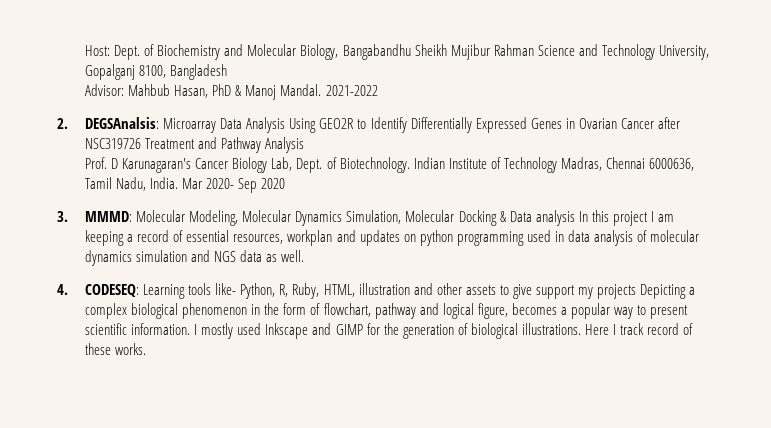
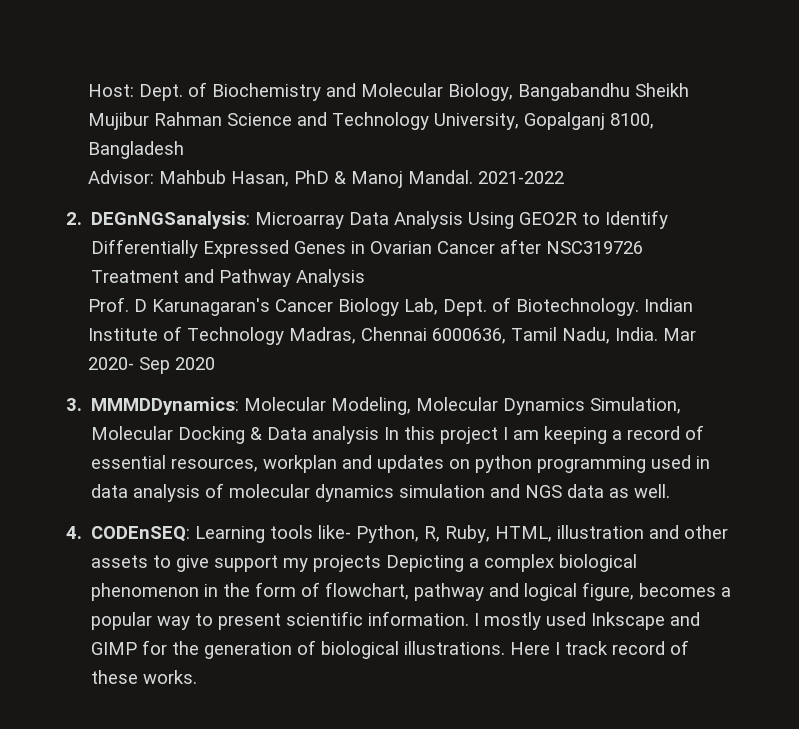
- 2. DEGSAnalsis: Microarray Data Analysis Using GEO2R to Identify Differentially Expressed Genes in Ovarian Cancer after NSC319726 Treatment and Pathway Analysis
+ 2. DEGnNGSanalysis: Microarray Data Analysis Using GEO2R to Identify Differentially Expressed Genes in Ovarian Cancer after NSC319726 Treatment and Pathway Analysis
- 3. MMMD: Molecular Modeling, Molecular Dynamics Simulation, Molecular Docking & Data analysis In this project I am keeping a record of essential resources, workplan and updates on python programming used in data analysis of molecular dynamics simulation and NGS data as well.
+ 3. MMMDDynamics: Molecular Modeling, Molecular Dynamics Simulation, Molecular Docking & Data analysis In this project I am keeping a record of essential resources, workplan and updates on python programming used in data analysis of molecular dynamics simulation and NGS data as well.
- 4. CODESEQ: Learning tools like- Python, R, Ruby, HTML, illustration and other assets to give support my projects Depicting a complex biological phenomenon in the form of flowchart, pathway and logical figure, becomes a popular way to present scientific information.
+ 4. CODEnSEQ: Learning tools like- Python, R, Ruby, HTML, illustration and other assets to give support my projects Depicting a complex biological phenomenon in the form of flowchart, pathway and logical figure, becomes a popular way to present scientific information.

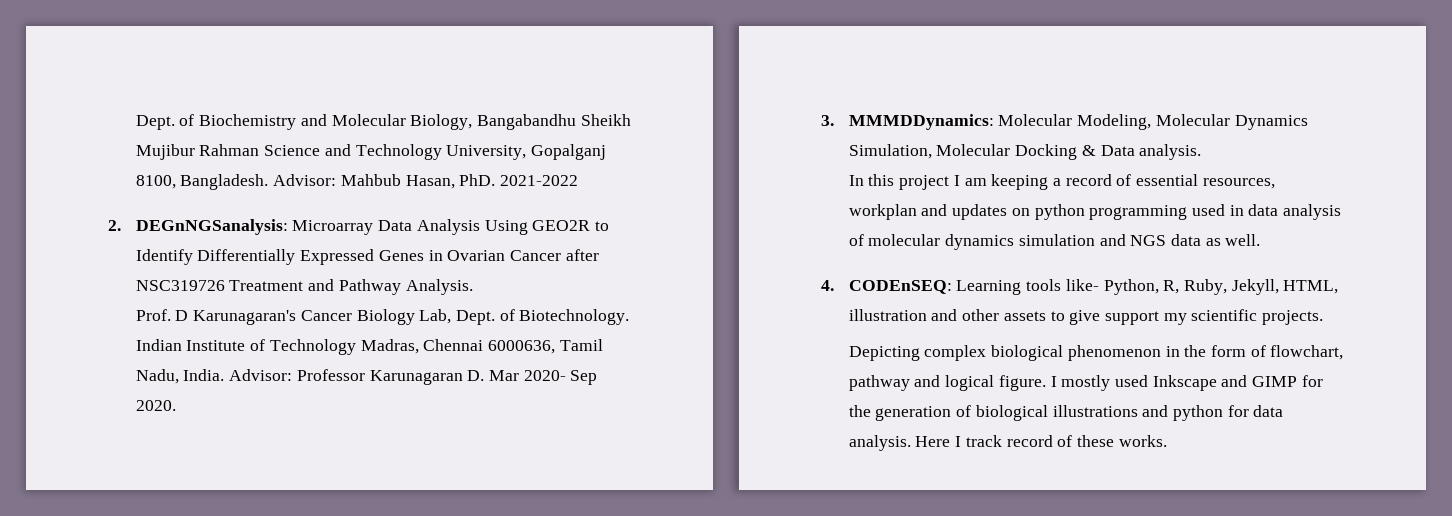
- Host: Dept. of Biochemistry and Molecular Biology, Bangabandhu Sheikh Mujibur Rahman Science and Technology University, Gopalganj 8100, Bangladesh
- Advisor: Mahbub Hasan, PhD & Manoj Mandal. 2021-2022
+ Dept. of Biochemistry and Molecular Biology, Bangabandhu Sheikh Mujibur Rahman Science and Technology University, Gopalganj 8100, Bangladesh. Advisor: Mahbub Hasan, PhD. 2021-2022
- 2. DEGnNGSanalysis: Microarray Data Analysis Using GEO2R to Identify Differentially Expressed Genes in Ovarian Cancer after NSC319726 Treatment and Pathway Analysis
+ 2. DEGnNGSanalysis: Microarray Data Analysis Using GEO2R to Identify Differentially Expressed Genes in Ovarian Cancer after NSC319726 Treatment and Pathway Analysis.
- Mar 2020- Sep 2020
+ Advisor: Professor Karunagaran D. Mar 2020- Sep 2020.
- 3. MMMDDynamics: Molecular Modeling, Molecular Dynamics Simulation, Molecular Docking & Data analysis In this project I am keeping a record of essential resources, workplan and updates on python programming used in data analysis of molecular dynamics simulation and NGS data as well.
+ 3. MMMDDynamics: Molecular Modeling, Molecular Dynamics Simulation, Molecular Docking & Data analysis.
+ In this project I am keeping a record of essential resources, workplan and updates on python programming used in data analysis of molecular dynamics simulation and NGS data as well.
- 4. CODEnSEQ: Learning tools like- Python, R, Ruby, HTML, illustration and other assets to give support my projects Depicting a complex biological phenomenon in the form of flowchart, pathway and logical figure, becomes a popular way to present scientific information.
+ 4. CODEnSEQ: Learning tools like- Python, R, Ruby, Jekyll, HTML, illustration and other assets to give support my scientific projects.
+ Depicting complex biological phenomenon in the form of flowchart, pathway and logical figure.
- I mostly used Inkscape and GIMP for the generation of biological illustrations.
+ I mostly used Inkscape and GIMP for the generation of biological illustrations and python for data analysis.

